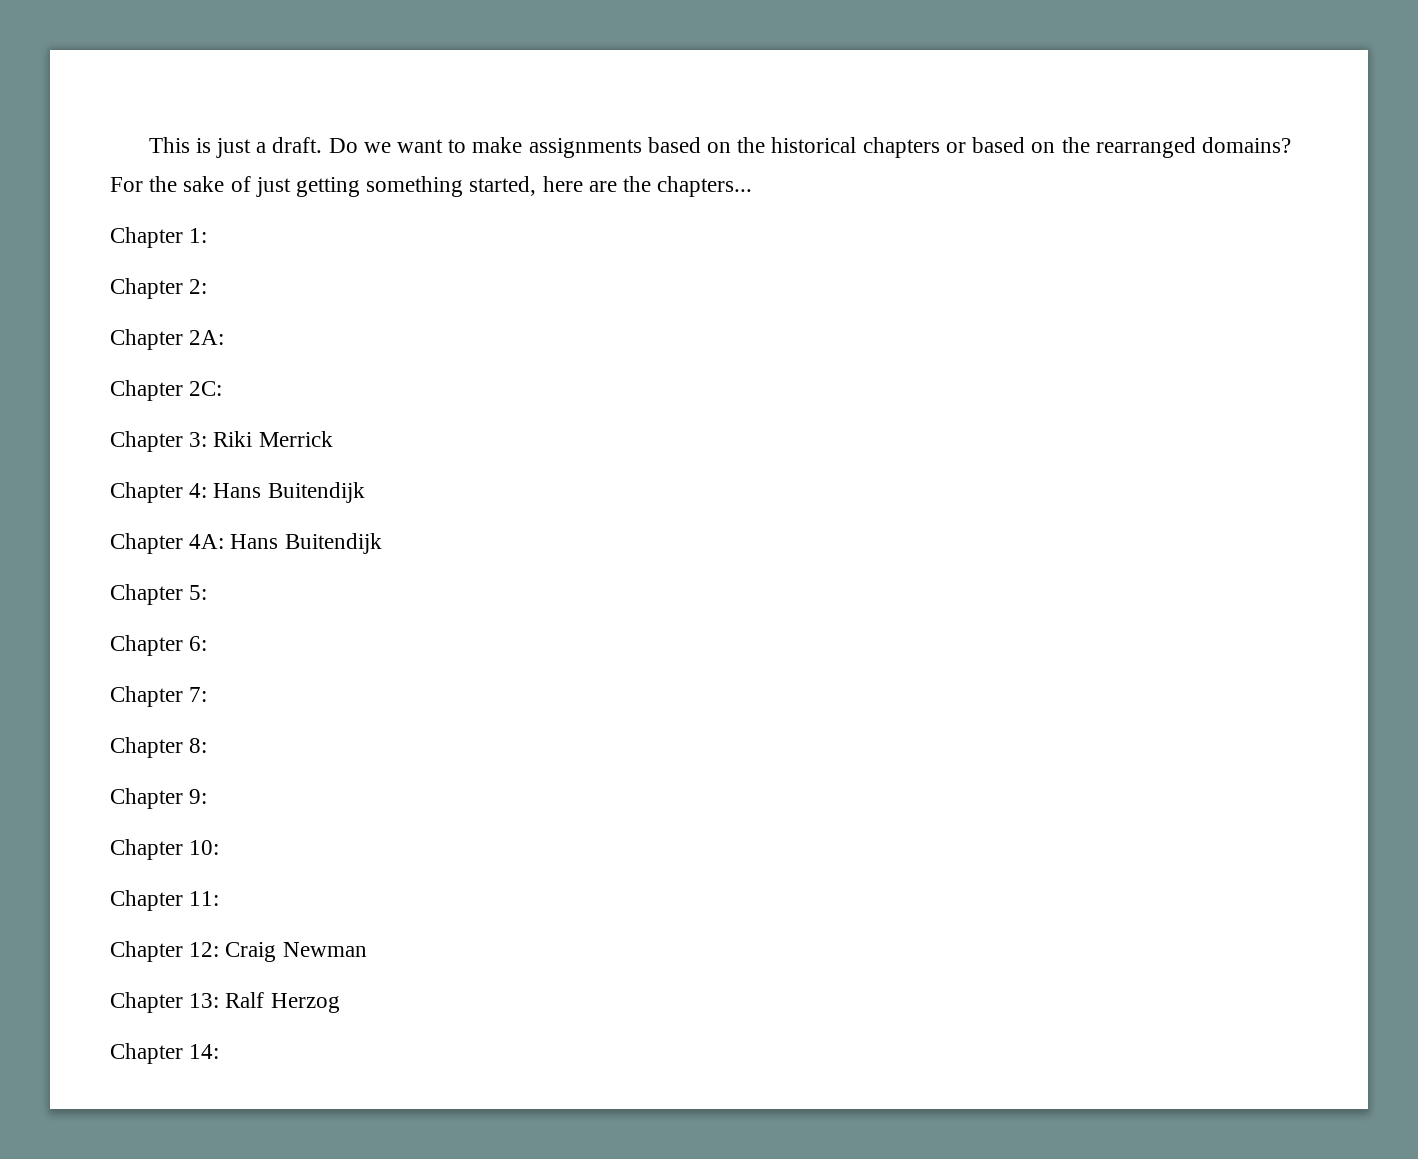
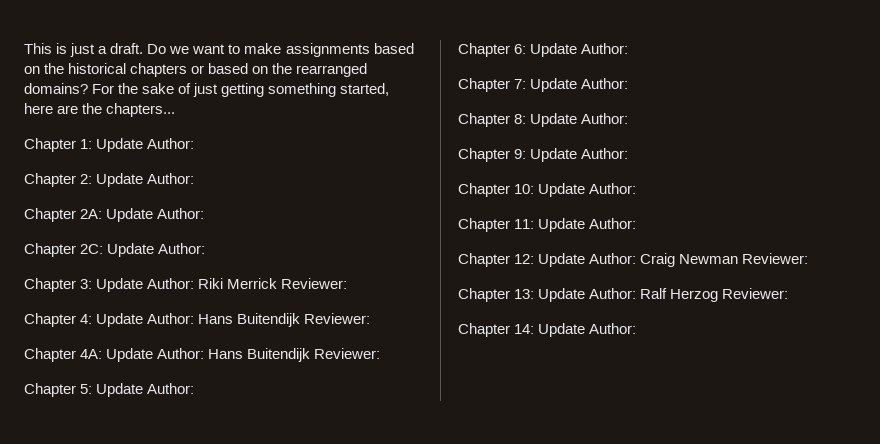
- Chapter 1:
+ Chapter 1: Update Author:
- Chapter 2:
+ Chapter 2: Update Author:
- Chapter 2A:
+ Chapter 2A: Update Author:
- Chapter 2C:
+ Chapter 2C: Update Author:
- Chapter 3: Riki Merrick
+ Chapter 3: Update Author: Riki Merrick Reviewer:
- Chapter 4: Hans Buitendijk
+ Chapter 4: Update Author: Hans Buitendijk Reviewer:
- Chapter 4A: Hans Buitendijk
+ Chapter 4A: Update Author: Hans Buitendijk Reviewer:
- Chapter 5:
+ Chapter 5: Update Author:
- Chapter 6:
+ Chapter 6: Update Author:
- Chapter 7:
+ Chapter 7: Update Author:
- Chapter 8:
+ Chapter 8: Update Author:
- Chapter 9:
+ Chapter 9: Update Author:
- Chapter 10:
+ Chapter 10: Update Author:
- Chapter 11:
+ Chapter 11: Update Author:
- Chapter 12: Craig Newman
+ Chapter 12: Update Author: Craig Newman Reviewer:
- Chapter 13: Ralf Herzog
+ Chapter 13: Update Author: Ralf Herzog Reviewer:
- Chapter 14:
+ Chapter 14: Update Author:

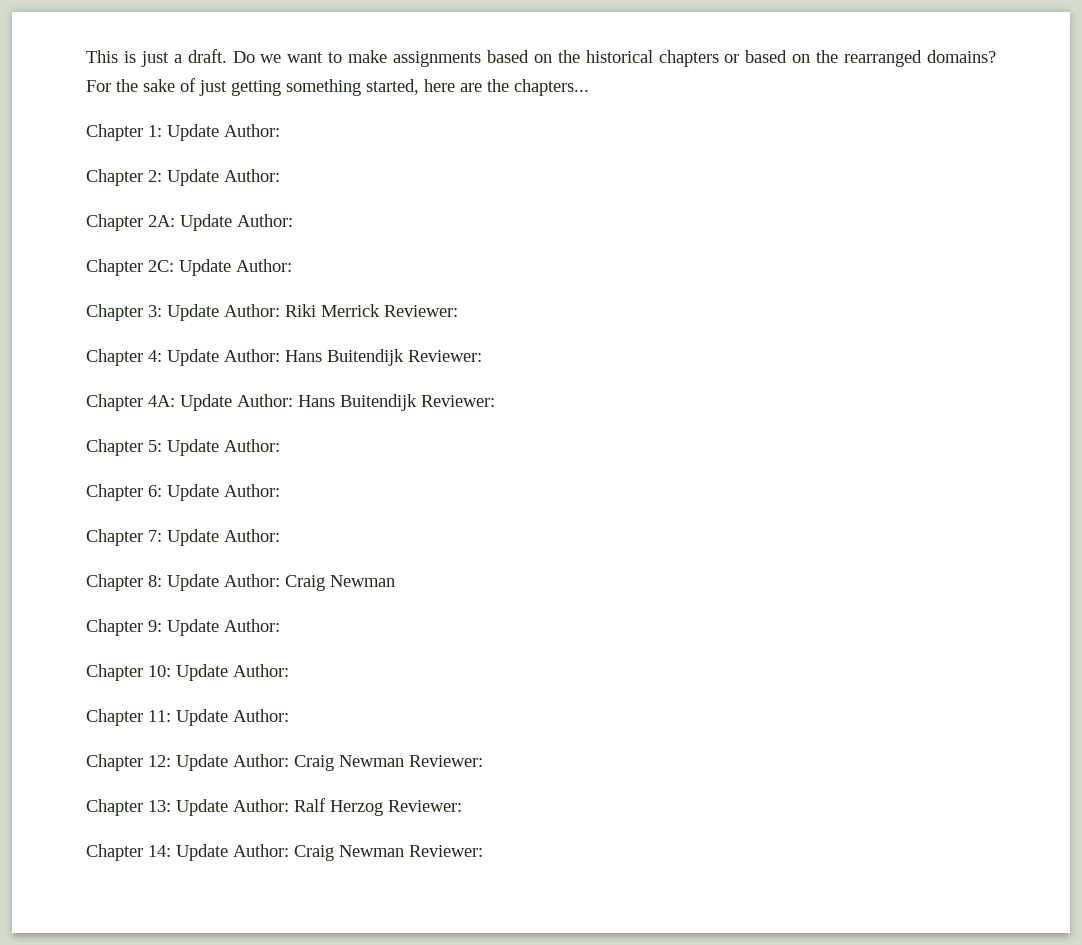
- Chapter 8: Update Author:
+ Chapter 8: Update Author: Craig Newman
- Chapter 14: Update Author:
+ Chapter 14: Update Author: Craig Newman Reviewer:

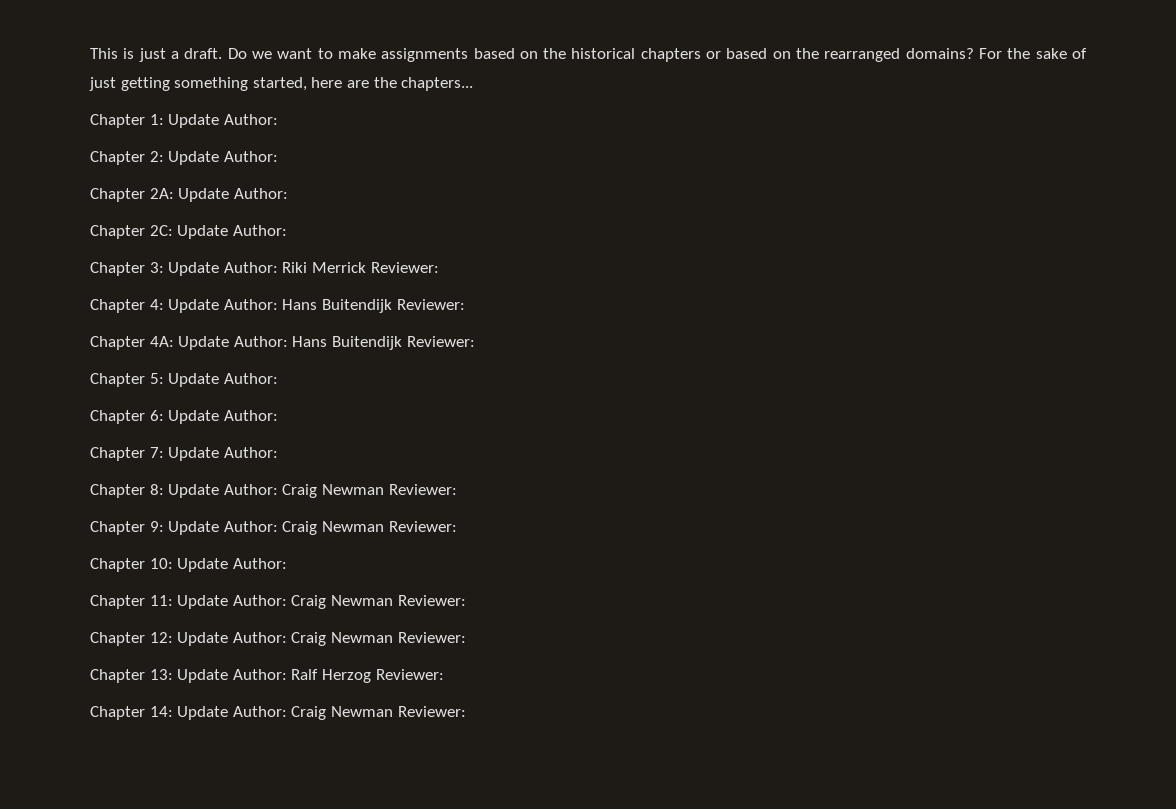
- Chapter 8: Update Author: Craig Newman
+ Chapter 8: Update Author: Craig Newman Reviewer:
- Chapter 9: Update Author:
+ Chapter 9: Update Author: Craig Newman Reviewer:
- Chapter 11: Update Author:
+ Chapter 11: Update Author: Craig Newman Reviewer:

